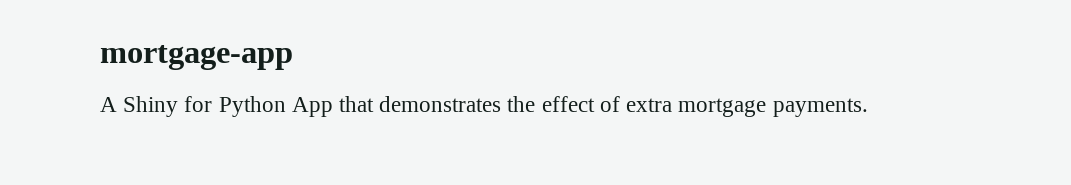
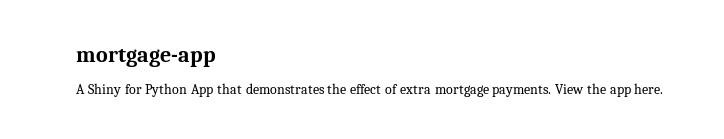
+ View the app here.

